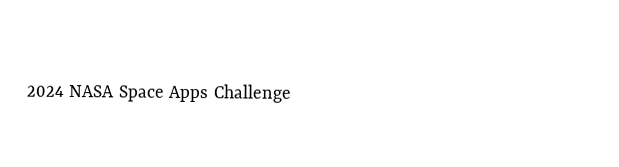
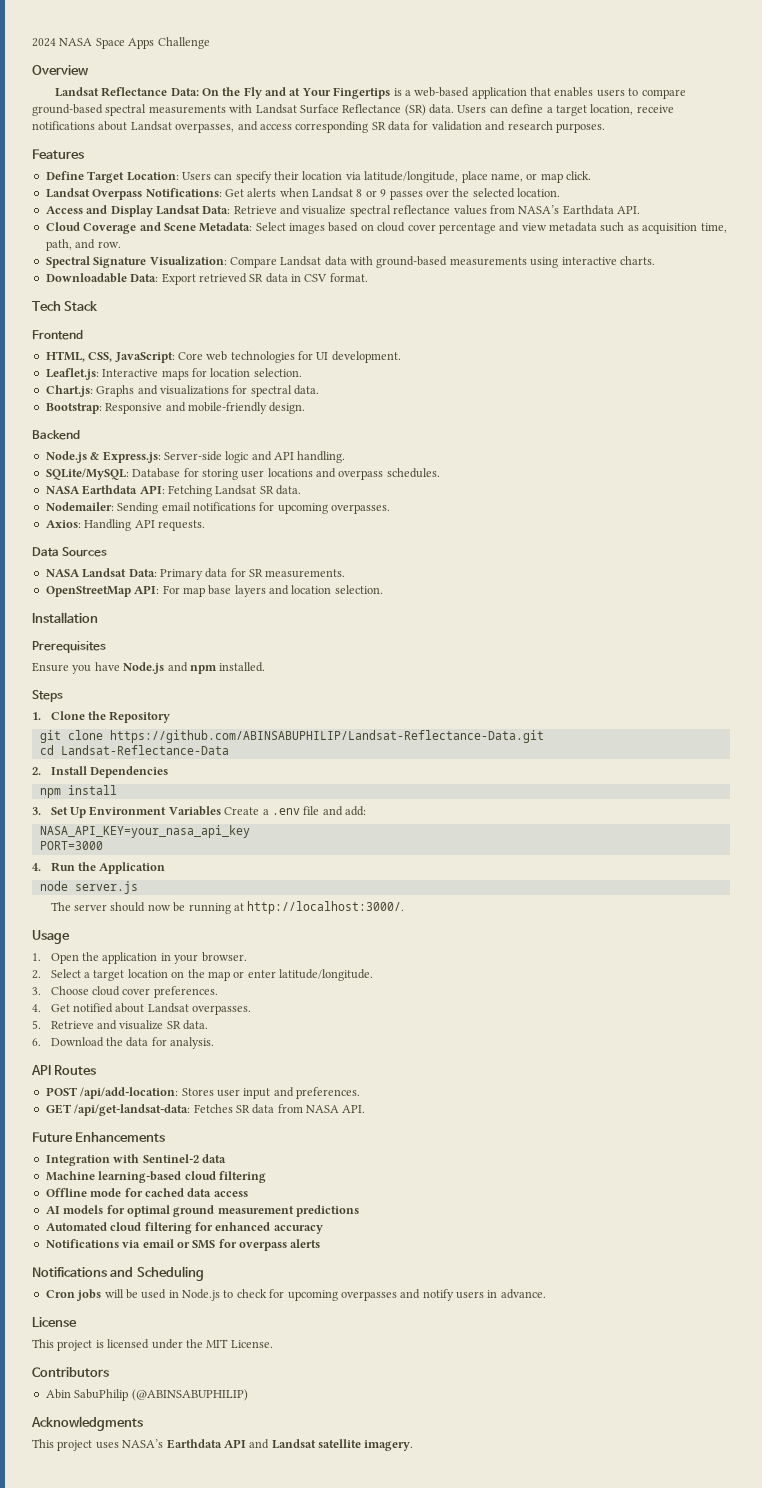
+ Overview
+ Landsat Reflectance Data: On the Fly and at Your Fingertips is a web-based application that enables users to compare ground-based spectral measurements with Landsat Surface Reflectance (SR) data. Users can define a target location, receive notifications about Landsat overpasses, and access corresponding SR data for validation and research purposes.
+ Features
+ Define Target Location: Users can specify their location via latitude/longitude, place name, or map click.
+ Landsat Overpass Notifications: Get alerts when Landsat 8 or 9 passes over the selected location.
+ Access and Display Landsat Data: Retrieve and visualize spectral reflectance values from NASA’s Earthdata API.
+ Cloud Coverage and Scene Metadata: Select images based on cloud cover percentage and view metadata such as acquisition time, path, and row.
+ Spectral Signature Visualization: Compare Landsat data with ground-based measurements using interactive charts.
+ Downloadable Data: Export retrieved SR data in CSV format.
+ Tech Stack
+ Frontend
+ HTML, CSS, JavaScript: Core web technologies for UI development.
+ Leaflet.js: Interactive maps for location selection.
+ Chart.js: Graphs and visualizations for spectral data.
+ Bootstrap: Responsive and mobile-friendly design.
+ Backend
+ Node.js & Express.js: Server-side logic and API handling.
+ SQLite/MySQL: Database for storing user locations and overpass schedules.
+ NASA Earthdata API: Fetching Landsat SR data.
+ Nodemailer: Sending email notifications for upcoming overpasses.
+ Axios: Handling API requests.
+ Data Sources
+ NASA Landsat Data: Primary data for SR measurements.
+ OpenStreetMap API: For map base layers and location selection.
+ Installation
+ Prerequisites
+ Ensure you have Node.js and npm installed.
+ Steps
+ 1. Clone the Repository
+ git clone https://github.com/ABINSABUPHILIP/Landsat-Reflectance-Data.git
+ cd Landsat-Reflectance-Data
+ 2. Install Dependencies
+ npm install
+ 3. Set Up Environment Variables Create a .env file and add:
+ NASA_API_KEY=your_nasa_api_key
+ PORT=3000
+ 4. Run the Application
+ node server.js
+ The server should now be running at http://localhost:3000/.
+ Usage
+ 1. Open the application in your browser.
+ 2. Select a target location on the map or enter latitude/longitude.
+ 3. Choose cloud cover preferences.
+ 4. Get notified about Landsat overpasses.
+ 5. Retrieve and visualize SR data.
+ 6. Download the data for analysis.
+ API Routes
+ POST /api/add-location: Stores user input and preferences.
+ GET /api/get-landsat-data: Fetches SR data from NASA API.
+ Future Enhancements
+ Integration with Sentinel-2 data
+ Machine learning-based cloud filtering
+ Offline mode for cached data access
+ AI models for optimal ground measurement predictions
+ Automated cloud filtering for enhanced accuracy
+ Notifications via email or SMS for overpass alerts
+ Notifications and Scheduling
+ Cron jobs will be used in Node.js to check for upcoming overpasses and notify users in advance.
+ License
+ This project is licensed under the MIT License.
+ Contributors
+ Abin SabuPhilip (@ABINSABUPHILIP)
+ Acknowledgments
+ This project uses NASA’s Earthdata API and Landsat satellite imagery.

